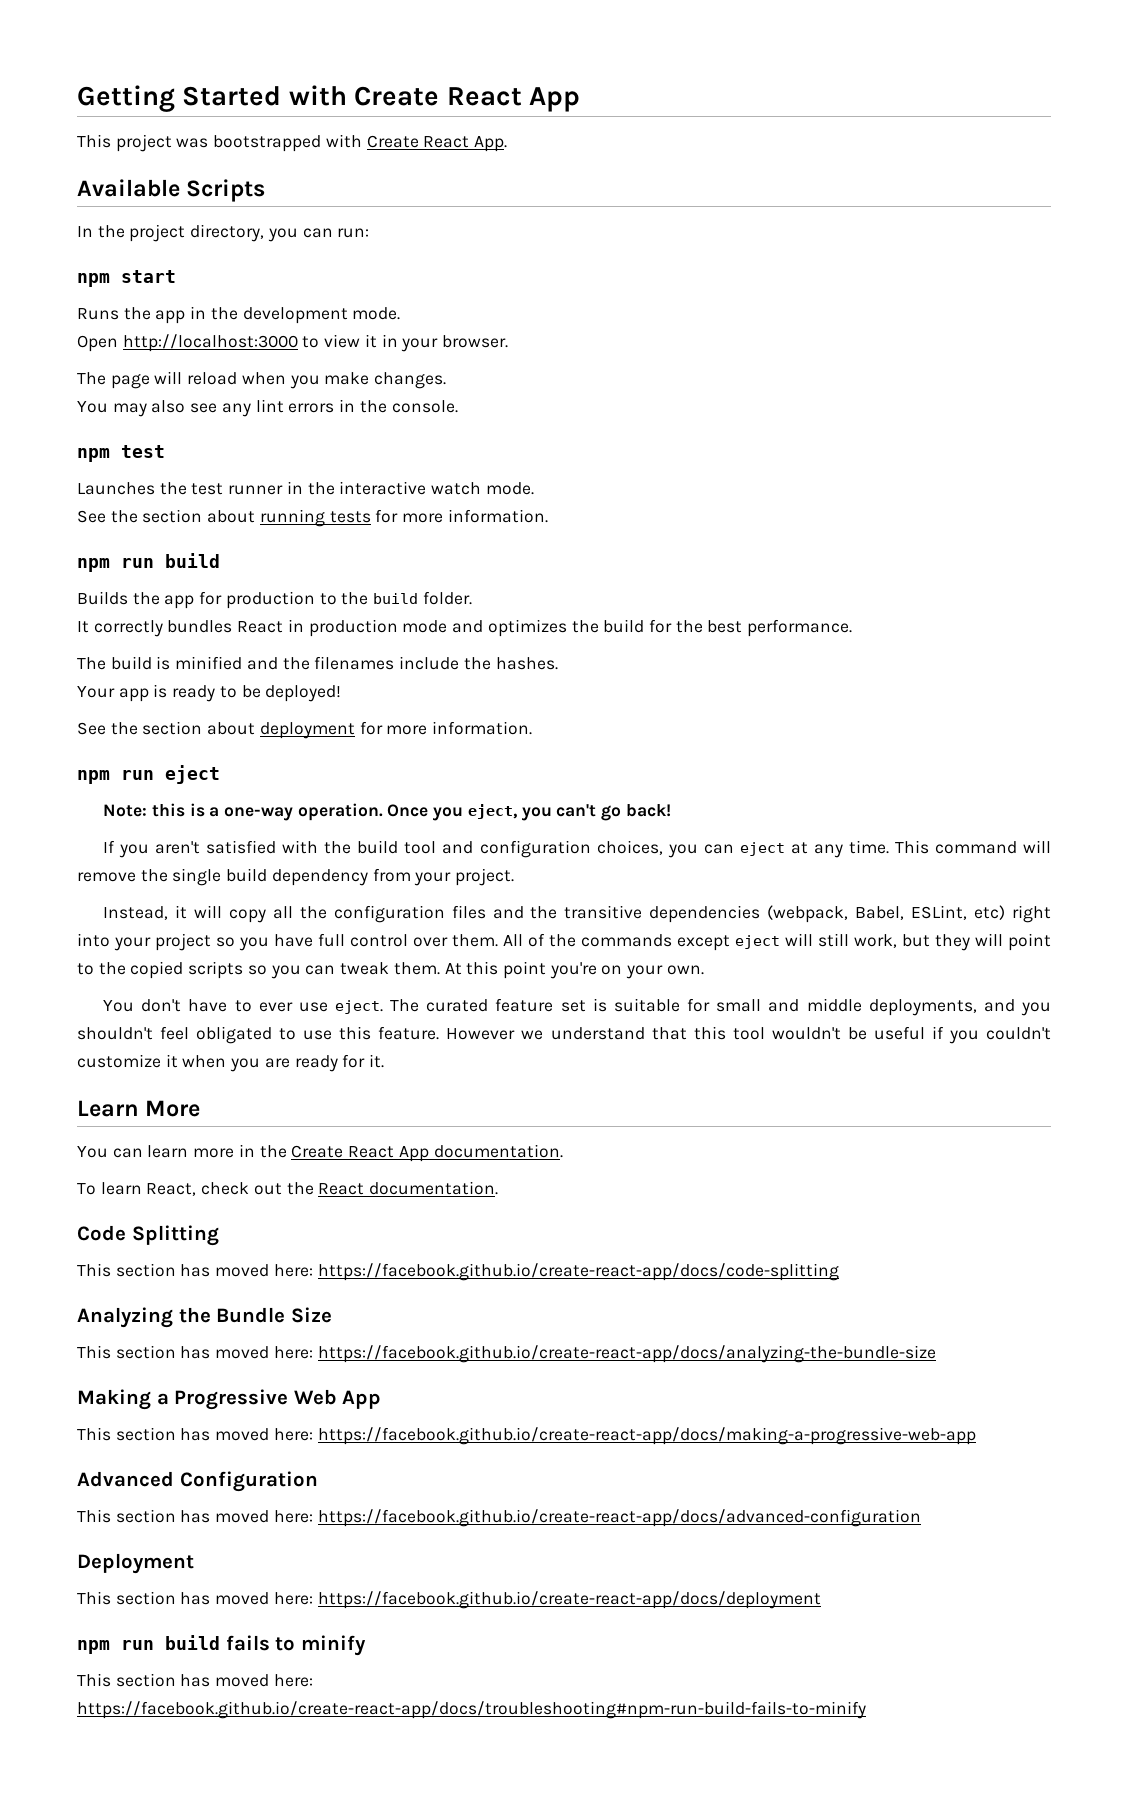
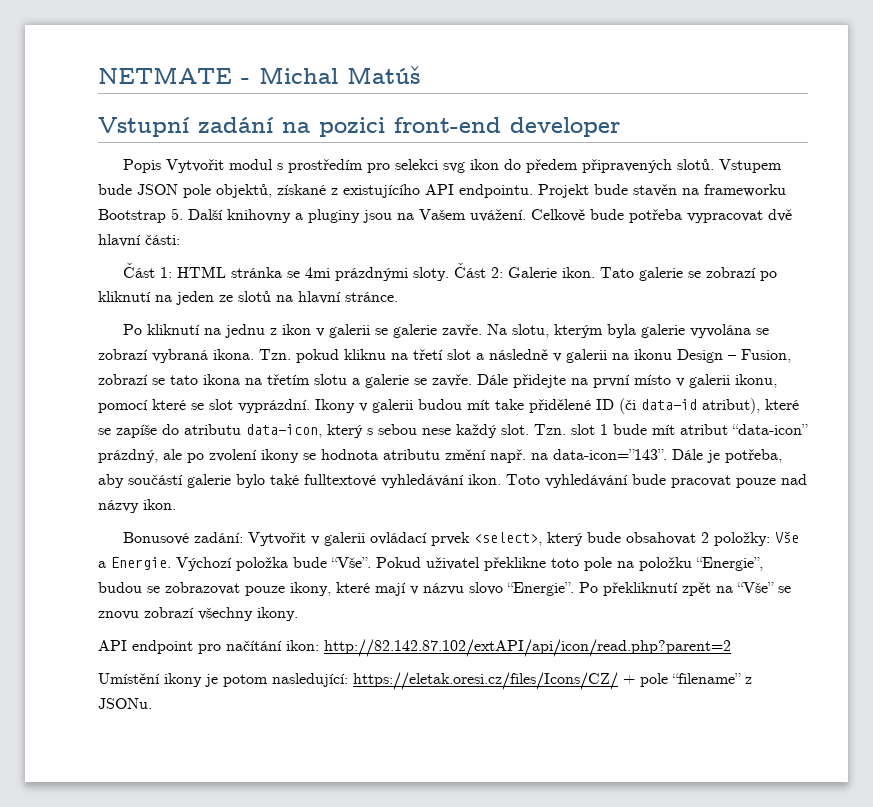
- Getting Started with Create React App
- This project was bootstrapped with Create React App.
- Available Scripts
- In the project directory, you can run:
- npm start
- Runs the app in the development mode.
- Open http://localhost:3000 to view it in your browser.
- The page will reload when you make changes.
- You may also see any lint errors in the console.
- npm test
- Launches the test runner in the interactive watch mode.
- See the section about running tests for more information.
- npm run build
- Builds the app for production to the build folder.
- It correctly bundles React in production mode and optimizes the build for the best performance.
- The build is minified and the filenames include the hashes.
- Your app is ready to be deployed!
- See the section about deployment for more information.
- npm run eject
- Note: this is a one-way operation. Once you eject, you can't go back!
- If you aren't satisfied with the build tool and configuration choices, you can eject at any time. This command will remove the single build dependency from your project.
- Instead, it will copy all the configuration files and the transitive dependencies (webpack, Babel, ESLint, etc) right into your project so you have full control over them. All of the commands except eject will still work, but they will point to the copied scripts so you can tweak them. At this point you're on your own.
- You don't have to ever use eject. The curated feature set is suitable for small and middle deployments, and you shouldn't feel obligated to use this feature. However we understand that this tool wouldn't be useful if you couldn't customize it when you are ready for it.
- Learn More
- You can learn more in the Create React App documentation.
- To learn React, check out the React documentation.
- Code Splitting
- This section has moved here: https://facebook.github.io/create-react-app/docs/code-splitting
- Analyzing the Bundle Size
- This section has moved here: https://facebook.github.io/create-react-app/docs/analyzing-the-bundle-size
- Making a Progressive Web App
- This section has moved here: https://facebook.github.io/create-react-app/docs/making-a-progressive-web-app
- Advanced Configuration
- This section has moved here: https://facebook.github.io/create-react-app/docs/advanced-configuration
- Deployment
- This section has moved here: https://facebook.github.io/create-react-app/docs/deployment
- npm run build fails to minify
- This section has moved here: https://facebook.github.io/create-react-app/docs/troubleshooting#npm-run-build-fails-to-minify
+ NETMATE - Michal Matúš
+ Vstupní zadání na pozici front-end developer
+ Popis Vytvořit modul s prostředím pro selekci svg ikon do předem připravených slotů. Vstupem bude JSON pole objektů, získané z existujícího API endpointu. Projekt bude stavěn na frameworku Bootstrap 5. Další knihovny a pluginy jsou na Vašem uvážení. Celkově bude potřeba vypracovat dvě hlavní části:
+ Část 1: HTML stránka se 4mi prázdnými sloty. Část 2: Galerie ikon. Tato galerie se zobrazí po kliknutí na jeden ze slotů na hlavní stránce.
+ Po kliknutí na jednu z ikon v galerii se galerie zavře. Na slotu, kterým byla galerie vyvolána se zobrazí vybraná ikona. Tzn. pokud kliknu na třetí slot a následně v galerii na ikonu Design – Fusion, zobrazí se tato ikona na třetím slotu a galerie se zavře. Dále přidejte na první místo v galerii ikonu, pomocí které se slot vyprázdní. Ikony v galerii budou mít take přidělené ID (či data-id atribut), které se zapíše do atributu data-icon, který s sebou nese každý slot. Tzn. slot 1 bude mít atribut “data-icon” prázdný, ale po zvolení ikony se hodnota atributu změní např. na data-icon=”143”. Dále je potřeba, aby součástí galerie bylo také fulltextové vyhledávání ikon. Toto vyhledávání bude pracovat pouze nad názvy ikon.
+ Bonusové zadání: Vytvořit v galerii ovládací prvek <select>, který bude obsahovat 2 položky: Vše a Energie. Výchozí položka bude “Vše”. Pokud uživatel překlikne toto pole na položku “Energie”, budou se zobrazovat pouze ikony, které mají v názvu slovo “Energie”. Po překliknutí zpět na “Vše” se znovu zobrazí všechny ikony.
+ API endpoint pro načítání ikon: http://82.142.87.102/extAPI/api/icon/read.php?parent=2
+ Umístění ikony je potom nasledující: https://eletak.oresi.cz/files/Icons/CZ/ + pole “filename” z JSONu.

